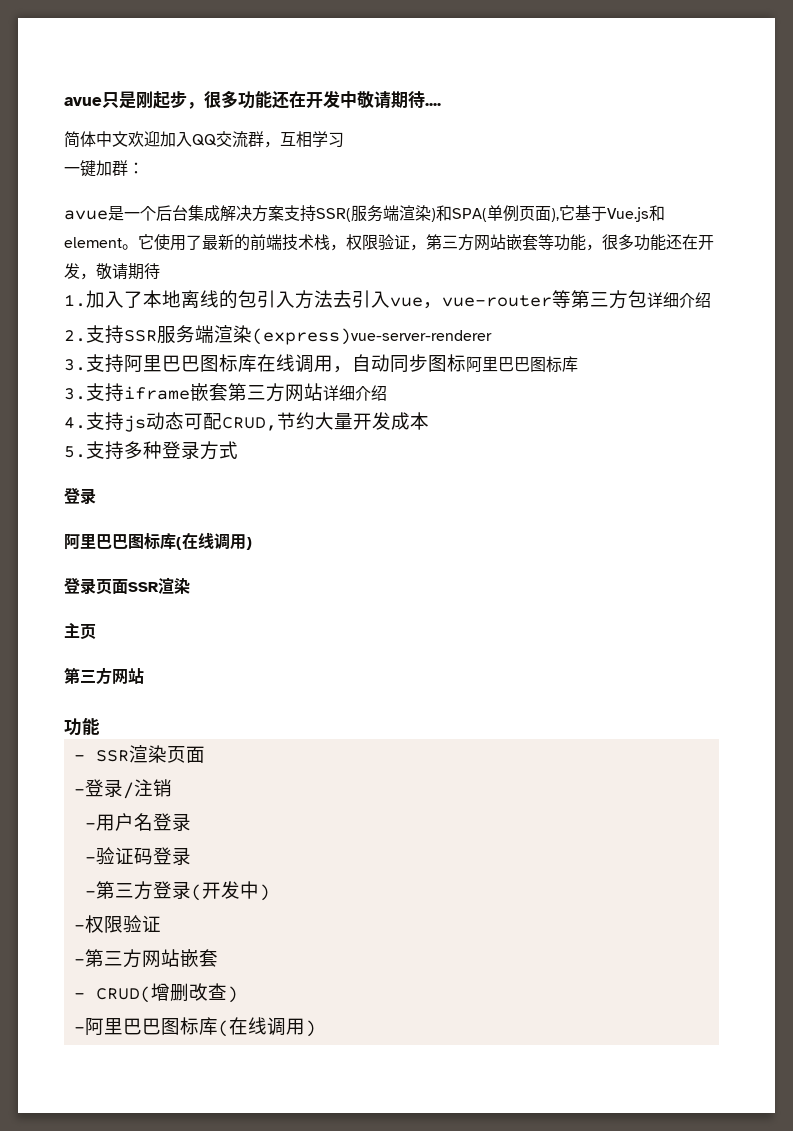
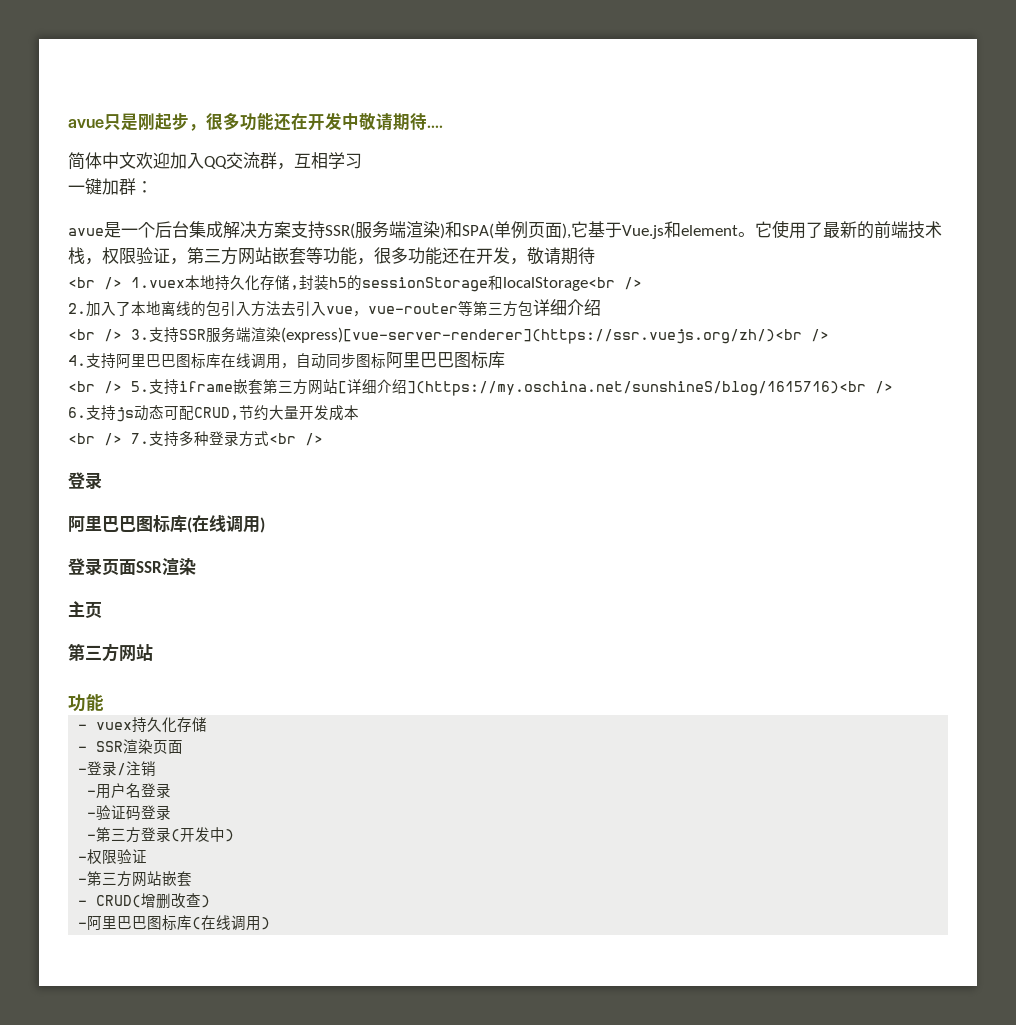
- 1.加入了本地离线的包引入方法去引入vue，vue-router等第三方包详细介绍
+ <br /> 1.vuex本地持久化存储,封装h5的sessionStorage和localStorage<br />
+ 2.加入了本地离线的包引入方法去引入vue，vue-router等第三方包详细介绍
- 2.支持SSR服务端渲染(express)vue-server-renderer
- 3.支持阿里巴巴图标库在线调用，自动同步图标阿里巴巴图标库
+ <br /> 3.支持SSR服务端渲染(express)[vue-server-renderer](https://ssr.vuejs.org/zh/)<br />
+ 4.支持阿里巴巴图标库在线调用，自动同步图标阿里巴巴图标库
- 3.支持iframe嵌套第三方网站详细介绍
- 4.支持js动态可配CRUD,节约大量开发成本
+ <br /> 5.支持iframe嵌套第三方网站[详细介绍](https://my.oschina.net/sunshineS/blog/1615716)<br />
+ 6.支持js动态可配CRUD,节约大量开发成本
- 5.支持多种登录方式
+ <br /> 7.支持多种登录方式<br />
+ - vuex持久化存储

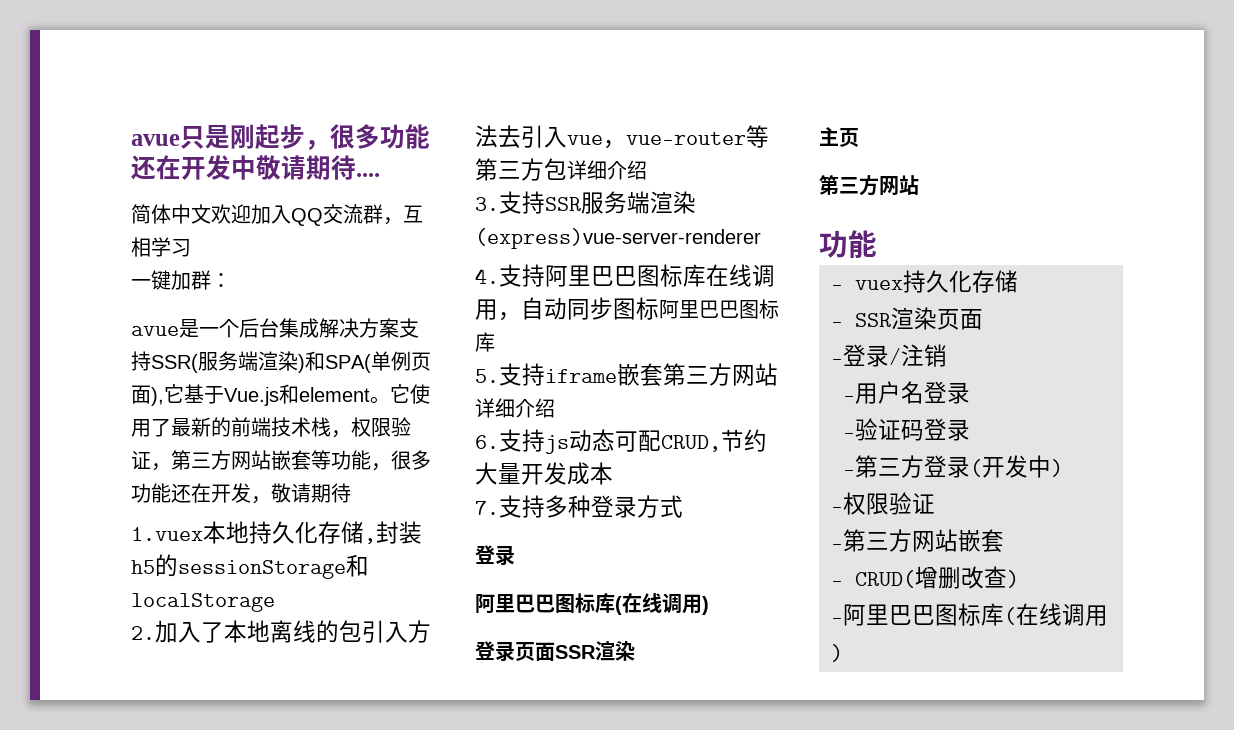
- <br /> 1.vuex本地持久化存储,封装h5的sessionStorage和localStorage<br />
+ 1.vuex本地持久化存储,封装h5的sessionStorage和localStorage
- <br /> 3.支持SSR服务端渲染(express)[vue-server-renderer](https://ssr.vuejs.org/zh/)<br />
+ 3.支持SSR服务端渲染(express)vue-server-renderer
- <br /> 5.支持iframe嵌套第三方网站[详细介绍](https://my.oschina.net/sunshineS/blog/1615716)<br />
+ 5.支持iframe嵌套第三方网站详细介绍
- <br /> 7.支持多种登录方式<br />
+ 7.支持多种登录方式

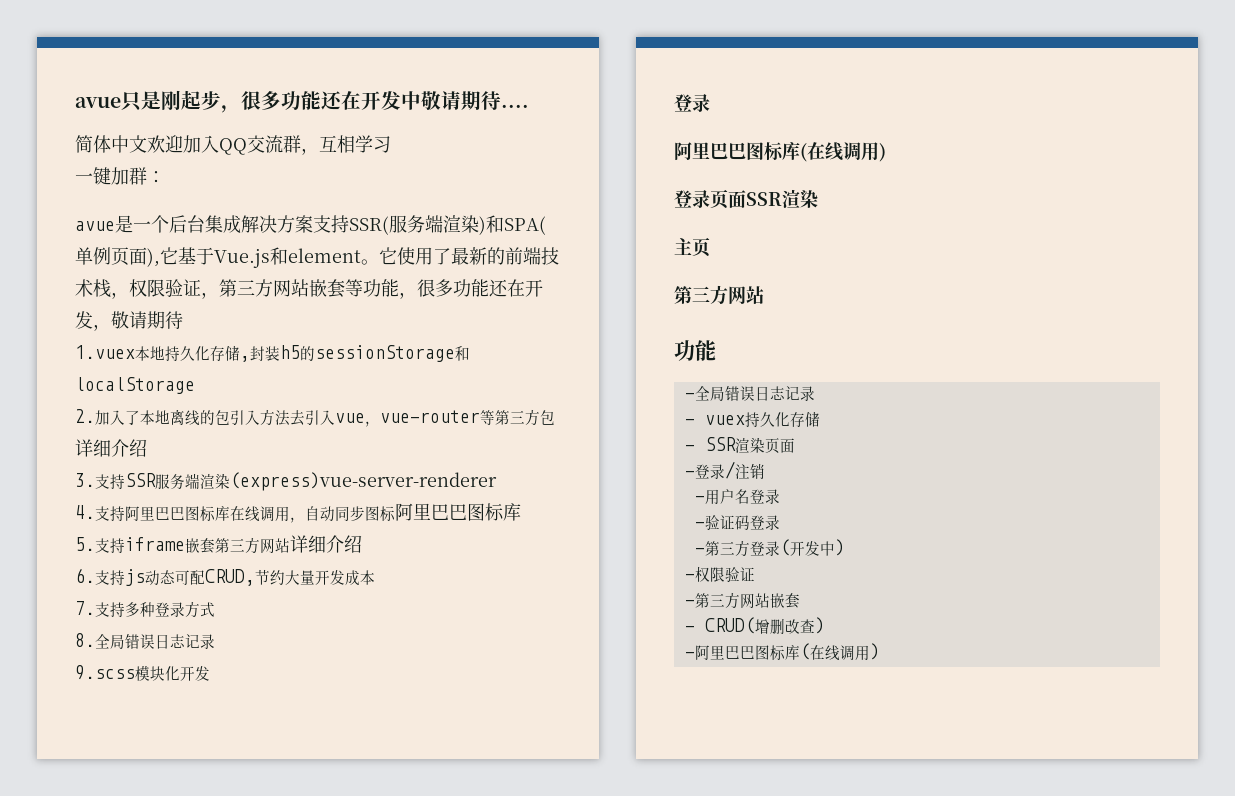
+ 8.全局错误日志记录
+ 9.scss模块化开发
+ -全局错误日志记录

